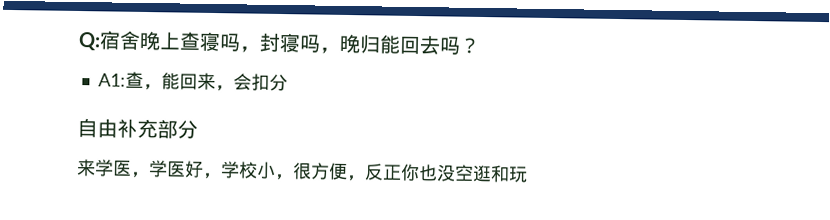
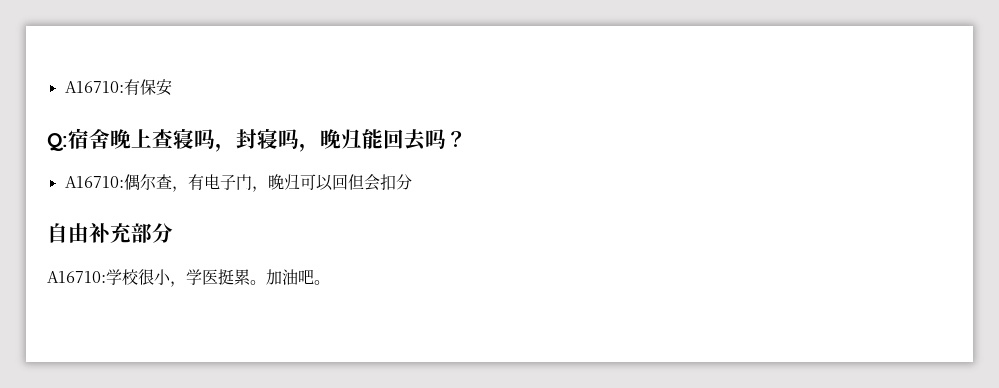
+ A16710:有保安
- A1:查，能回来，会扣分
+ A16710:偶尔查，有电子门，晚归可以回但会扣分
- 来学医，学医好，学校小，很方便，反正你也没空逛和玩
+ A16710:学校很小，学医挺累。加油吧。

